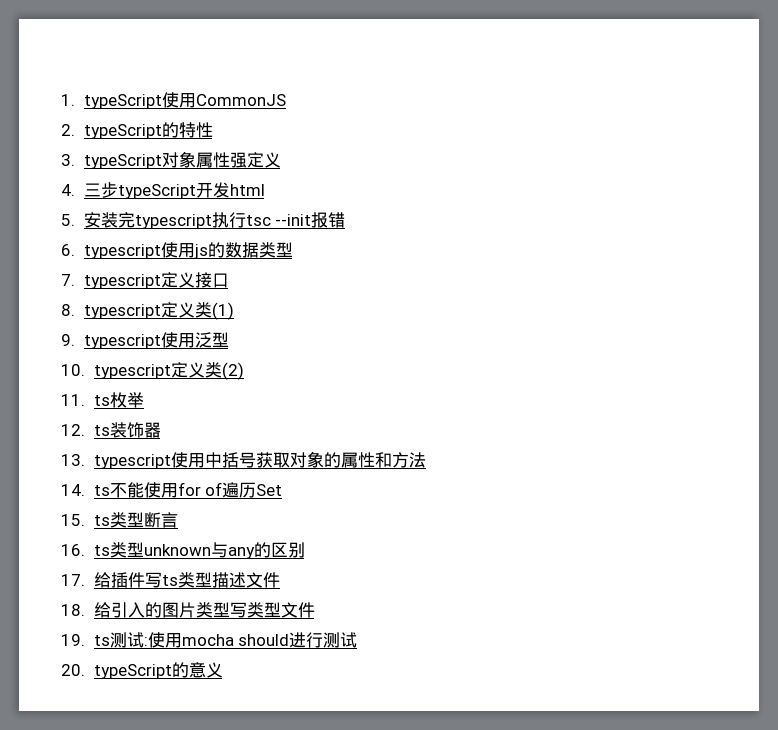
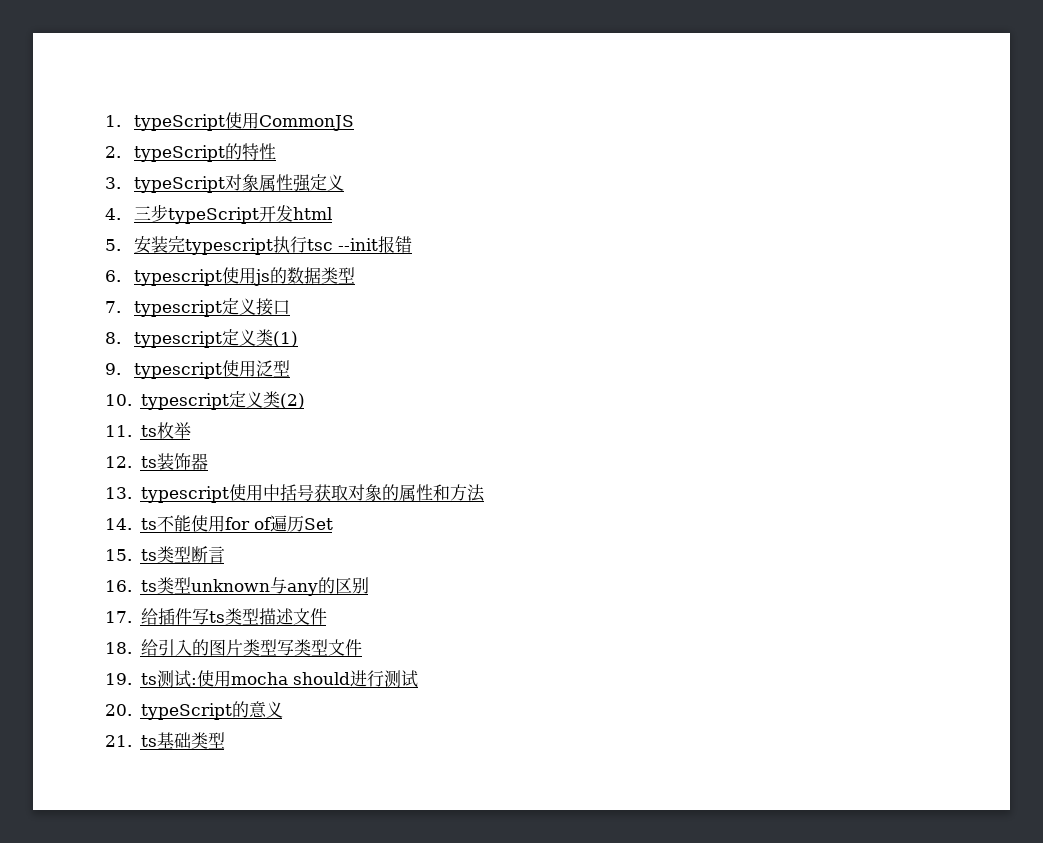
+ 21. ts基础类型

